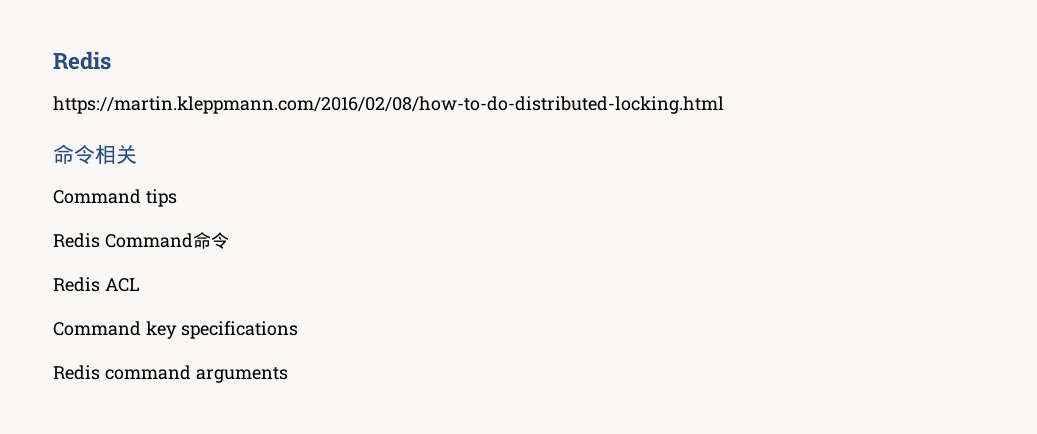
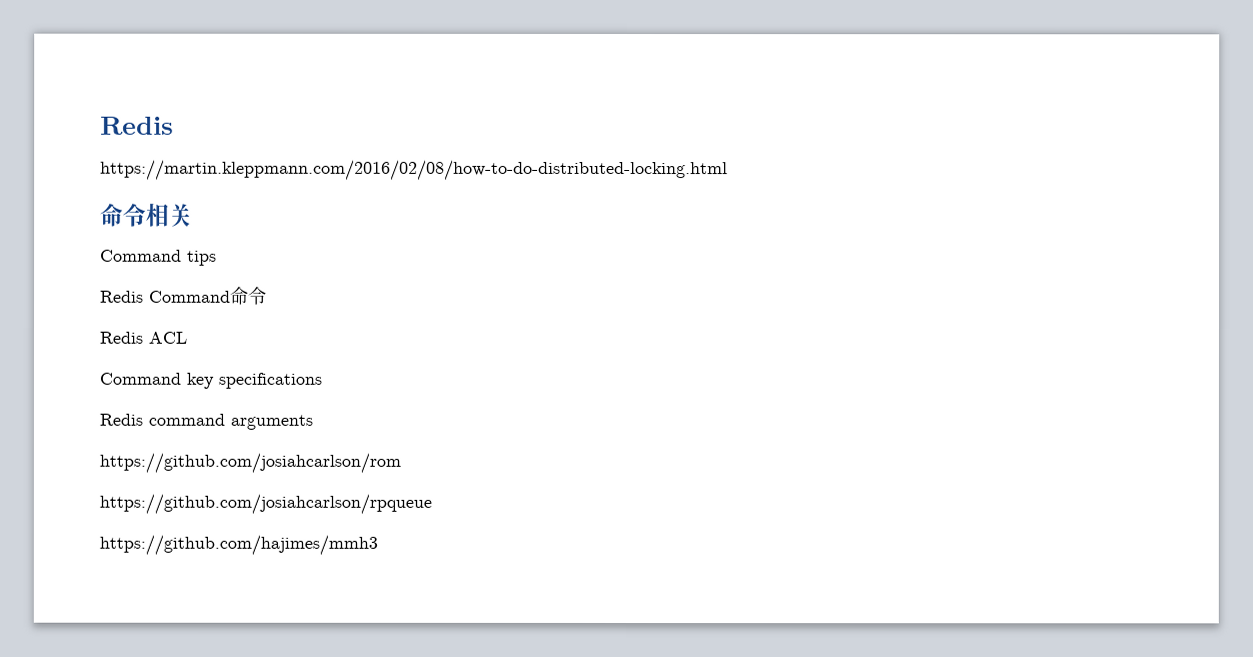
+ https://github.com/josiahcarlson/rom
+ https://github.com/josiahcarlson/rpqueue
+ https://github.com/hajimes/mmh3

